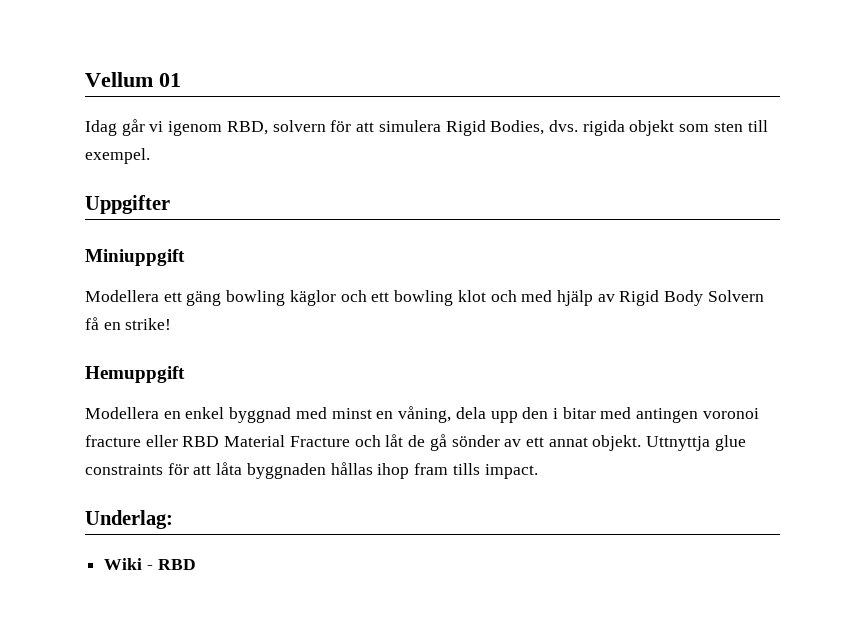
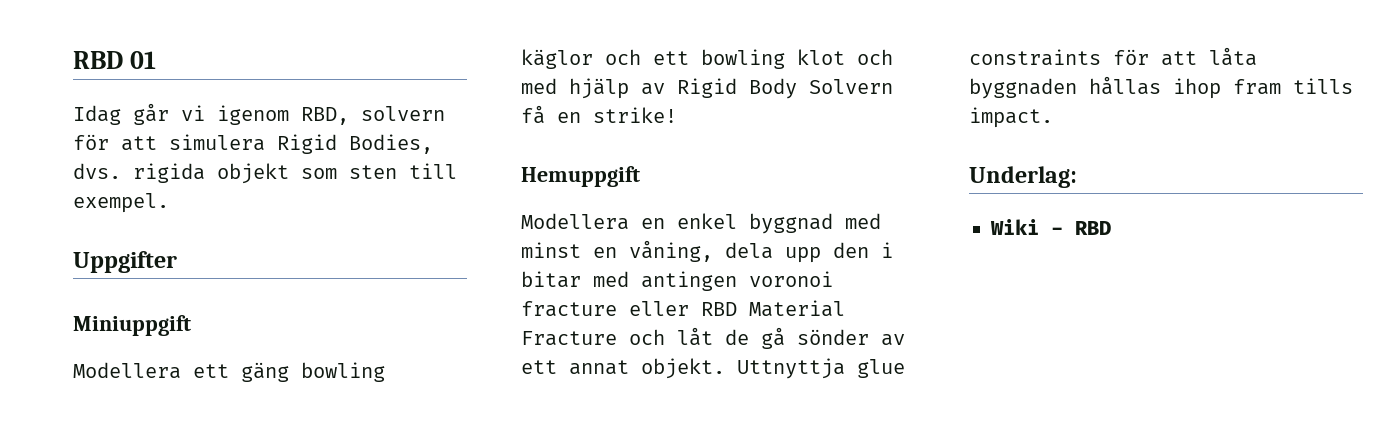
- Vellum 01
+ RBD 01

